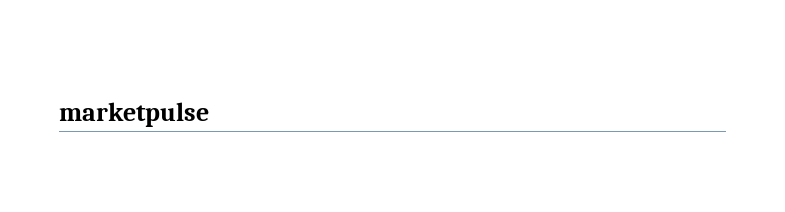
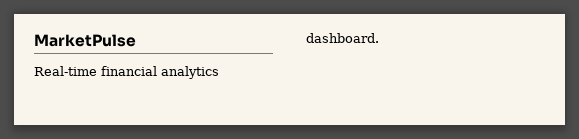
- marketpulse
+ MarketPulse
+ Real-time financial analytics dashboard.

